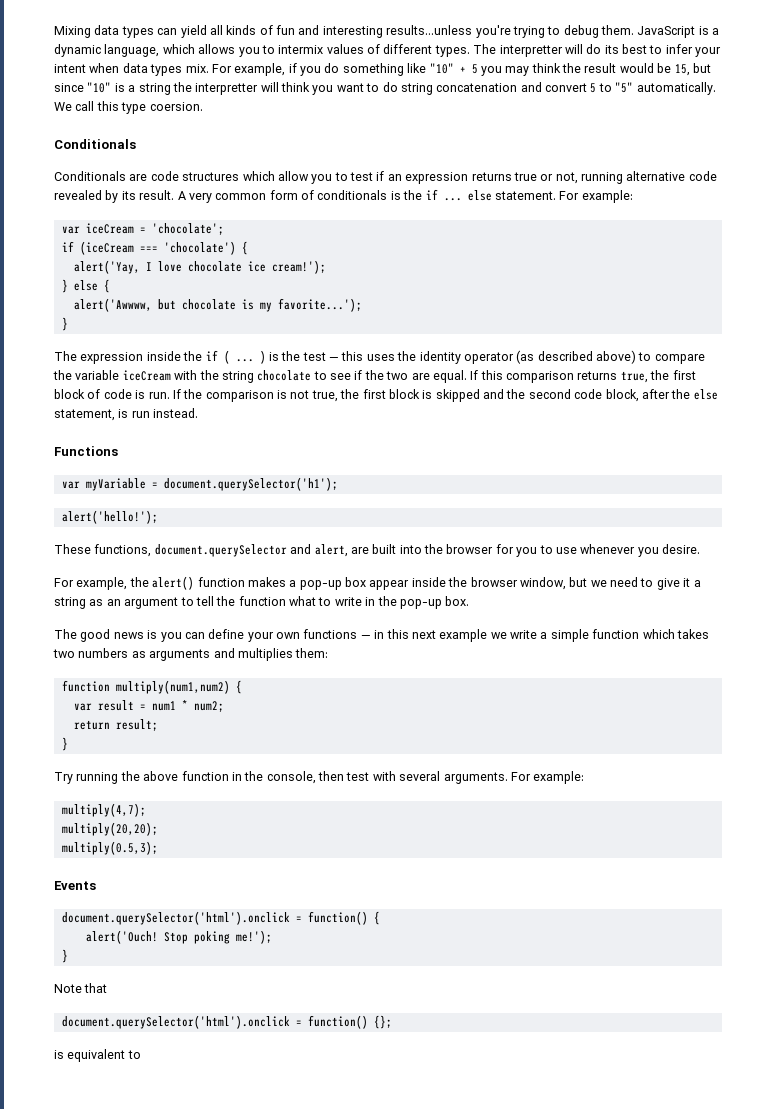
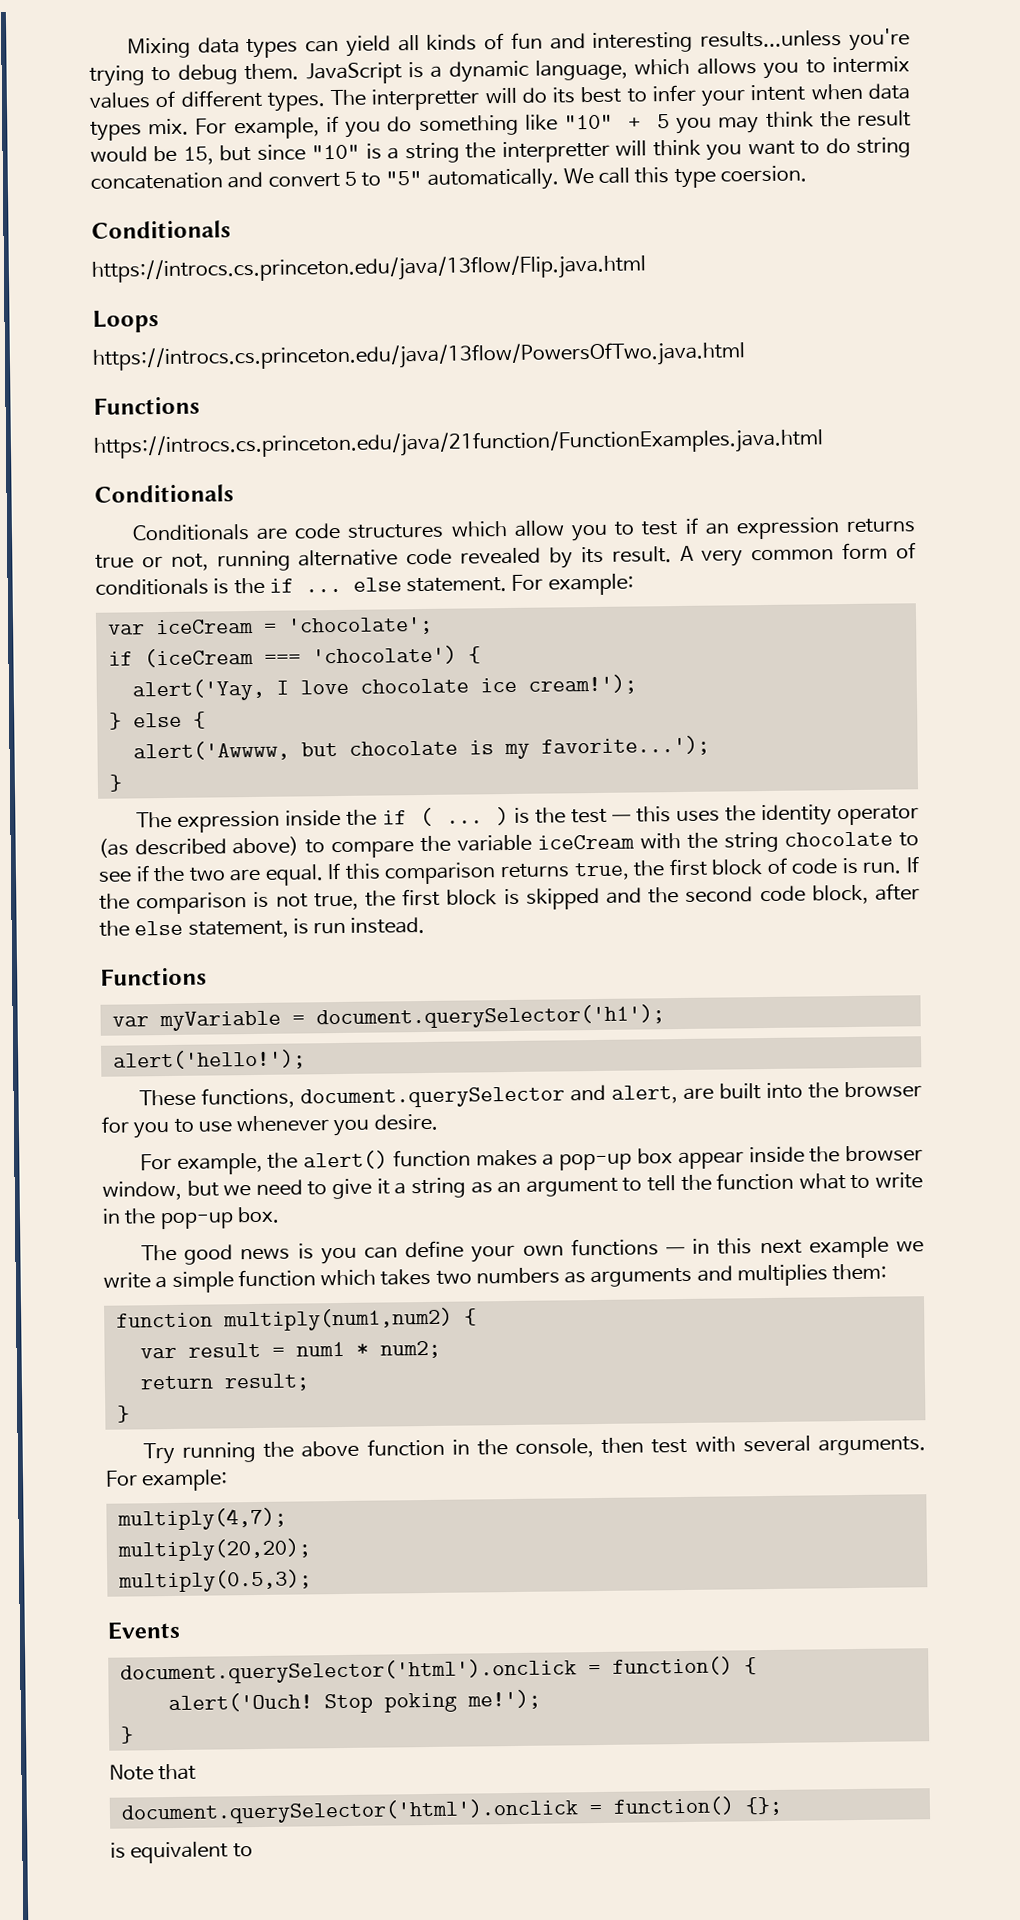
+ https://introcs.cs.princeton.edu/java/13flow/Flip.java.html
+ Loops
+ https://introcs.cs.princeton.edu/java/13flow/PowersOfTwo.java.html
+ Functions
+ https://introcs.cs.princeton.edu/java/21function/FunctionExamples.java.html
+ Conditionals

